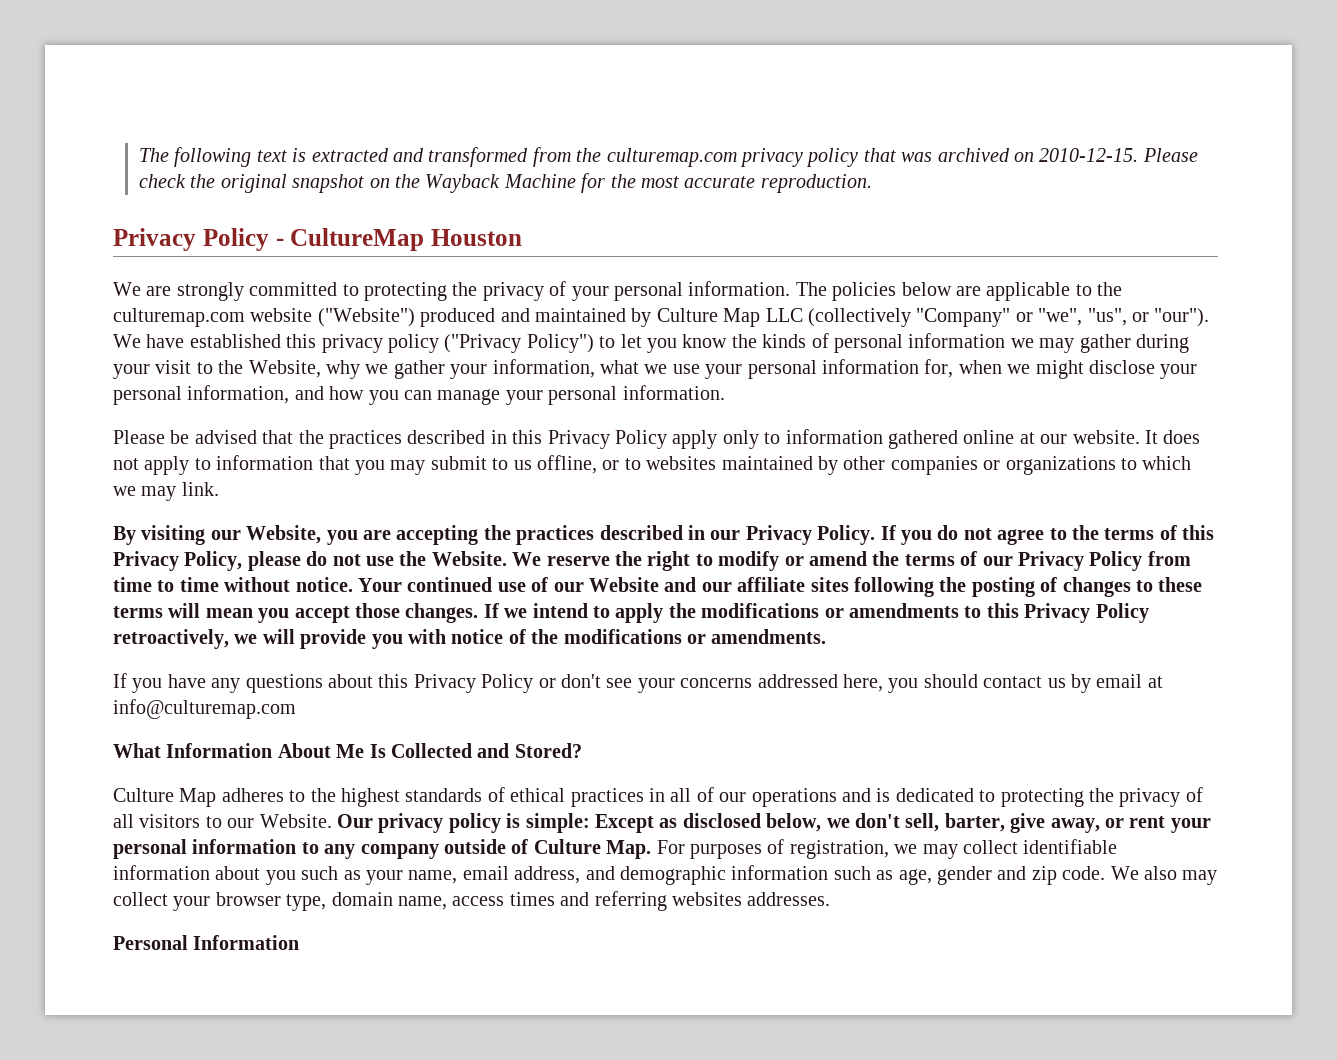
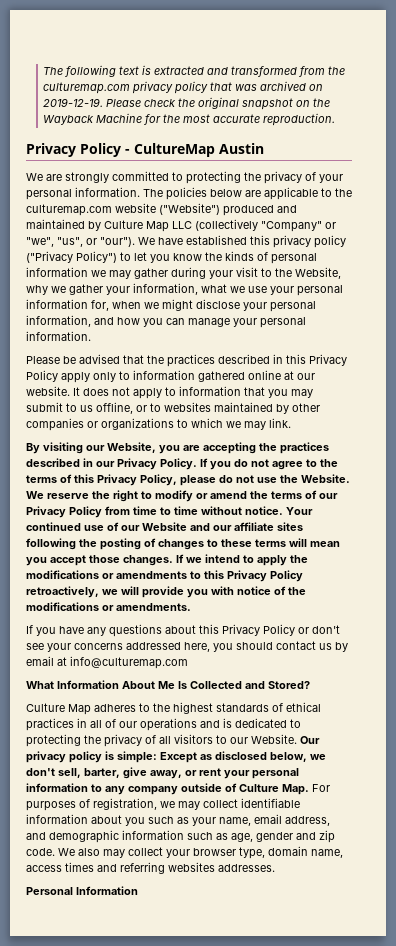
- The following text is extracted and transformed from the culturemap.com privacy policy that was archived on 2010-12-15.
+ The following text is extracted and transformed from the culturemap.com privacy policy that was archived on 2019-12-19.
- Privacy Policy - CultureMap Houston
+ Privacy Policy - CultureMap Austin

